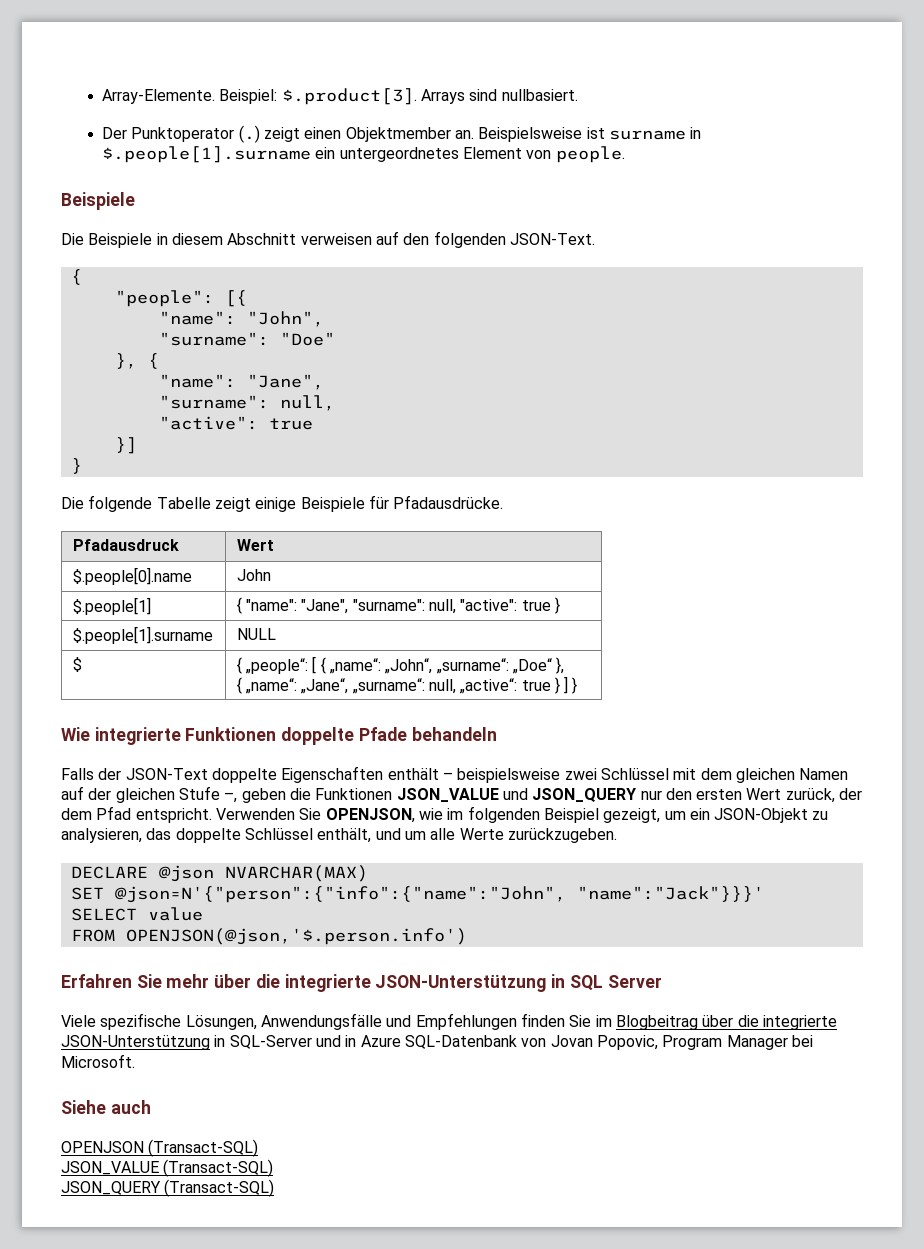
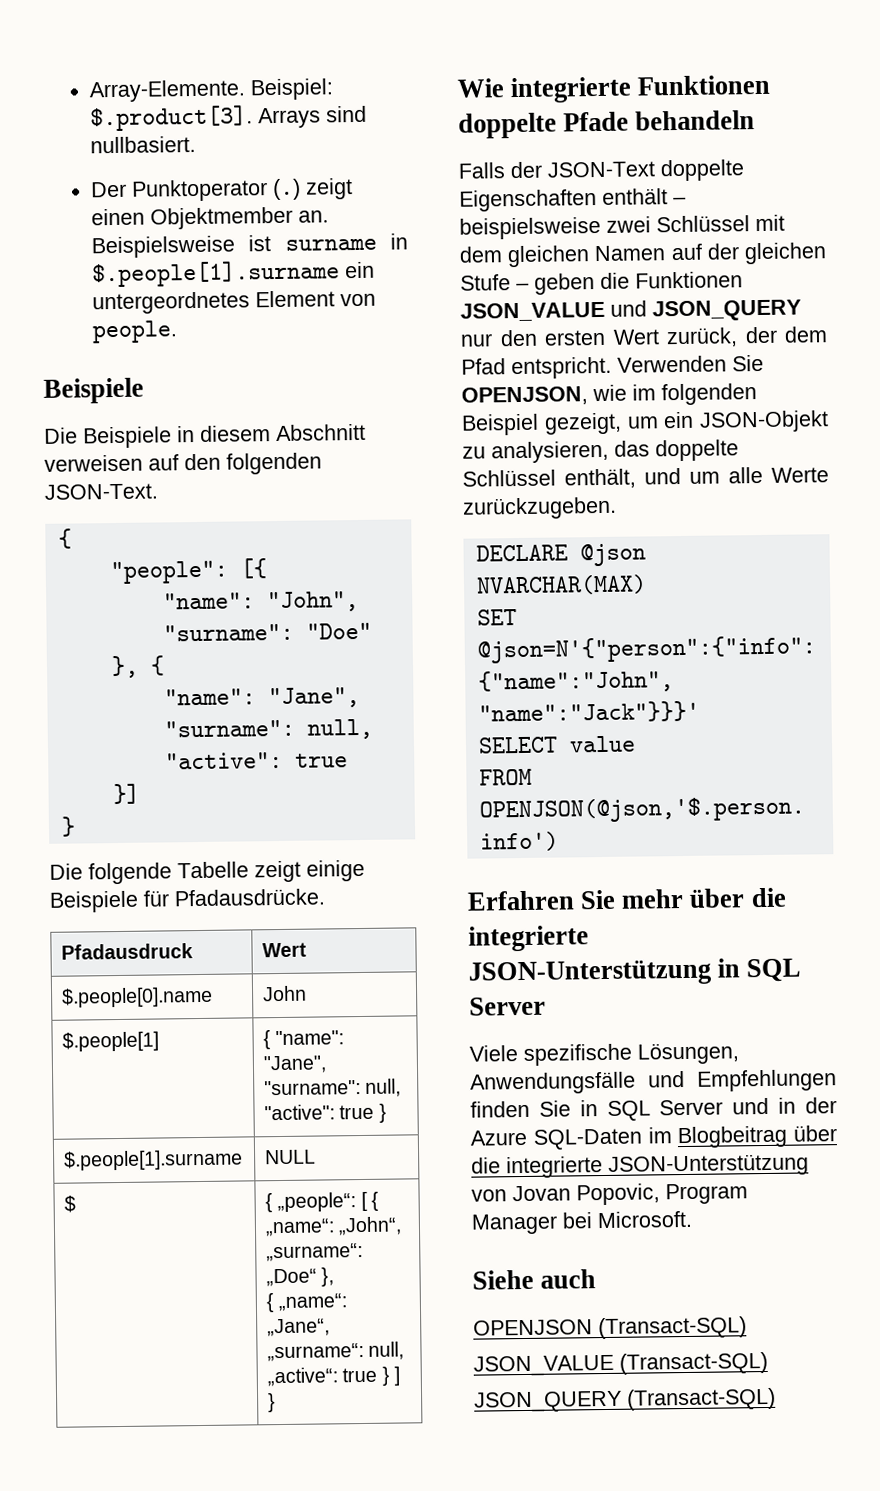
- Falls der JSON-Text doppelte Eigenschaften enthält – beispielsweise zwei Schlüssel mit dem gleichen Namen auf der gleichen Stufe –, geben die Funktionen JSON_VALUE und JSON_QUERY nur den ersten Wert zurück, der dem Pfad entspricht.
+ Falls der JSON-Text doppelte Eigenschaften enthält – beispielsweise zwei Schlüssel mit dem gleichen Namen auf der gleichen Stufe – geben die Funktionen JSON_VALUE und JSON_QUERY nur den ersten Wert zurück, der dem Pfad entspricht.
- Viele spezifische Lösungen, Anwendungsfälle und Empfehlungen finden Sie im Blogbeitrag über die integrierte JSON-Unterstützung in SQL-Server und in Azure SQL-Datenbank von Jovan Popovic, Program Manager bei Microsoft.
+ Viele spezifische Lösungen, Anwendungsfälle und Empfehlungen finden Sie in SQL Server und in der Azure SQL-Daten im Blogbeitrag über die integrierte JSON-Unterstützung von Jovan Popovic, Program Manager bei Microsoft.

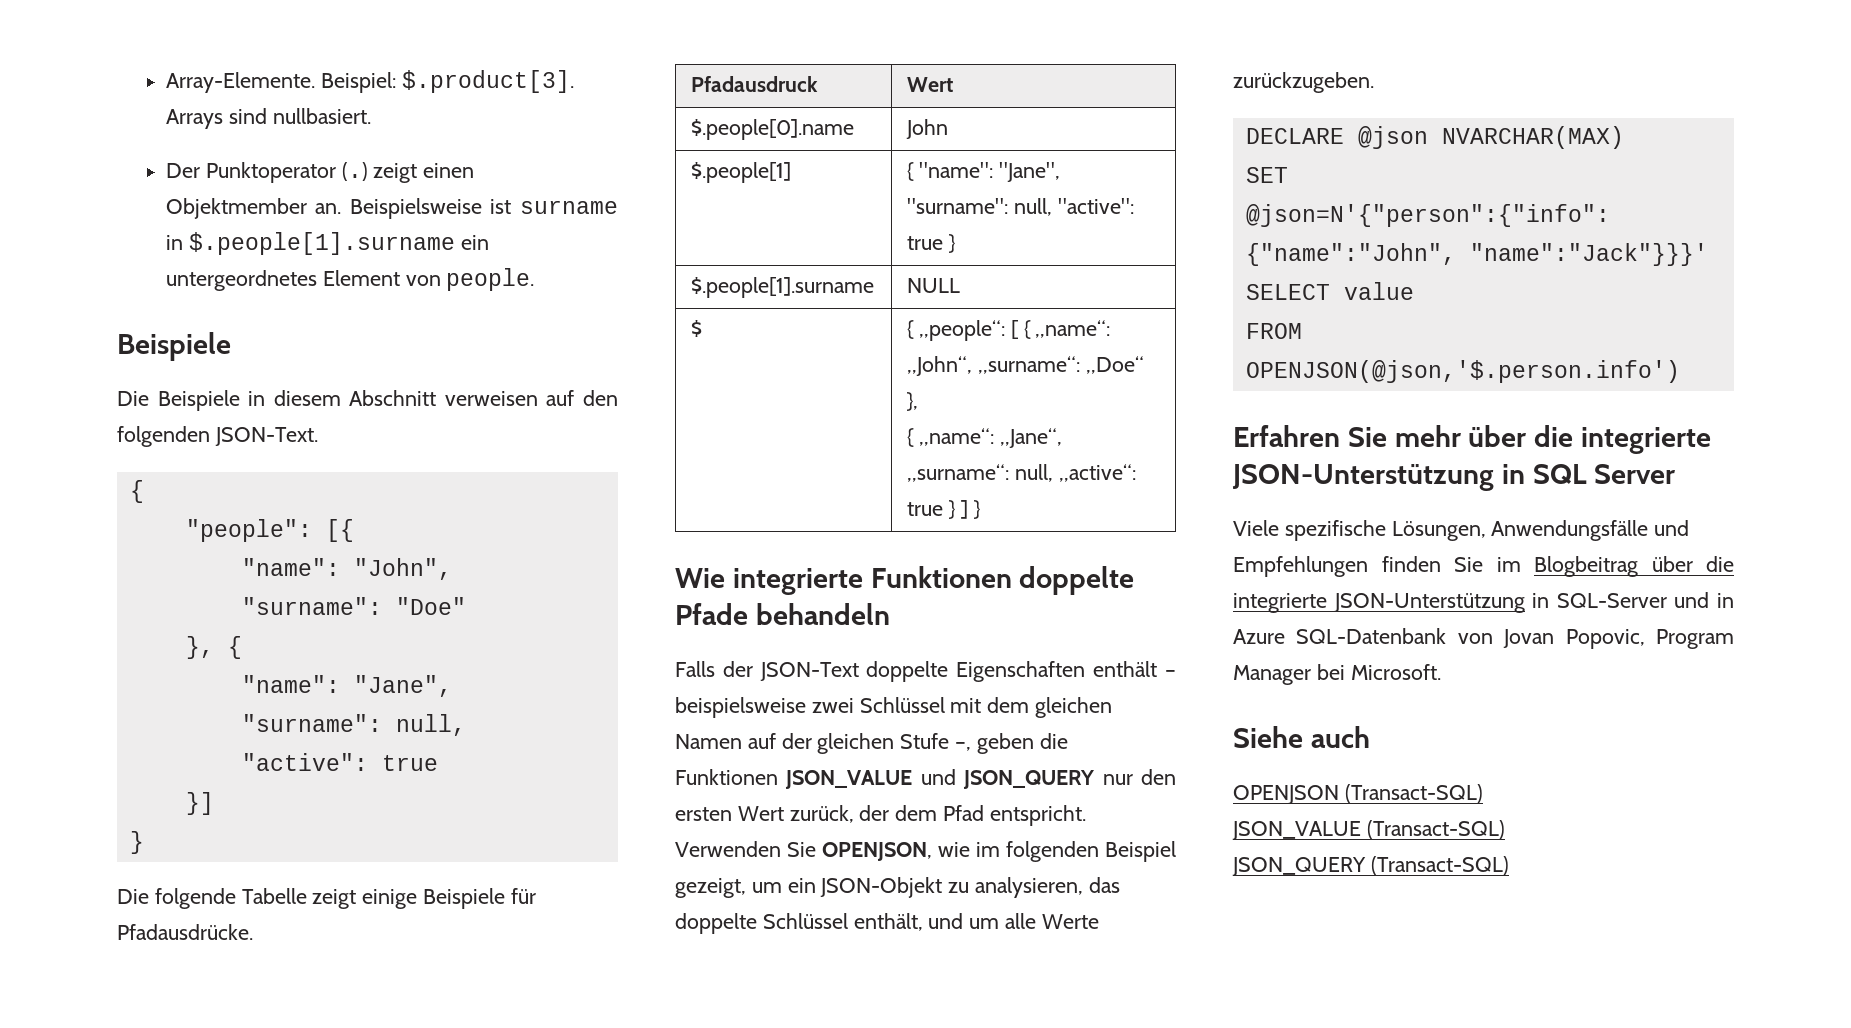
- Falls der JSON-Text doppelte Eigenschaften enthält – beispielsweise zwei Schlüssel mit dem gleichen Namen auf der gleichen Stufe – geben die Funktionen JSON_VALUE und JSON_QUERY nur den ersten Wert zurück, der dem Pfad entspricht.
+ Falls der JSON-Text doppelte Eigenschaften enthält – beispielsweise zwei Schlüssel mit dem gleichen Namen auf der gleichen Stufe –, geben die Funktionen JSON_VALUE und JSON_QUERY nur den ersten Wert zurück, der dem Pfad entspricht.
- Viele spezifische Lösungen, Anwendungsfälle und Empfehlungen finden Sie in SQL Server und in der Azure SQL-Daten im Blogbeitrag über die integrierte JSON-Unterstützung von Jovan Popovic, Program Manager bei Microsoft.
+ Viele spezifische Lösungen, Anwendungsfälle und Empfehlungen finden Sie im Blogbeitrag über die integrierte JSON-Unterstützung in SQL-Server und in Azure SQL-Datenbank von Jovan Popovic, Program Manager bei Microsoft.

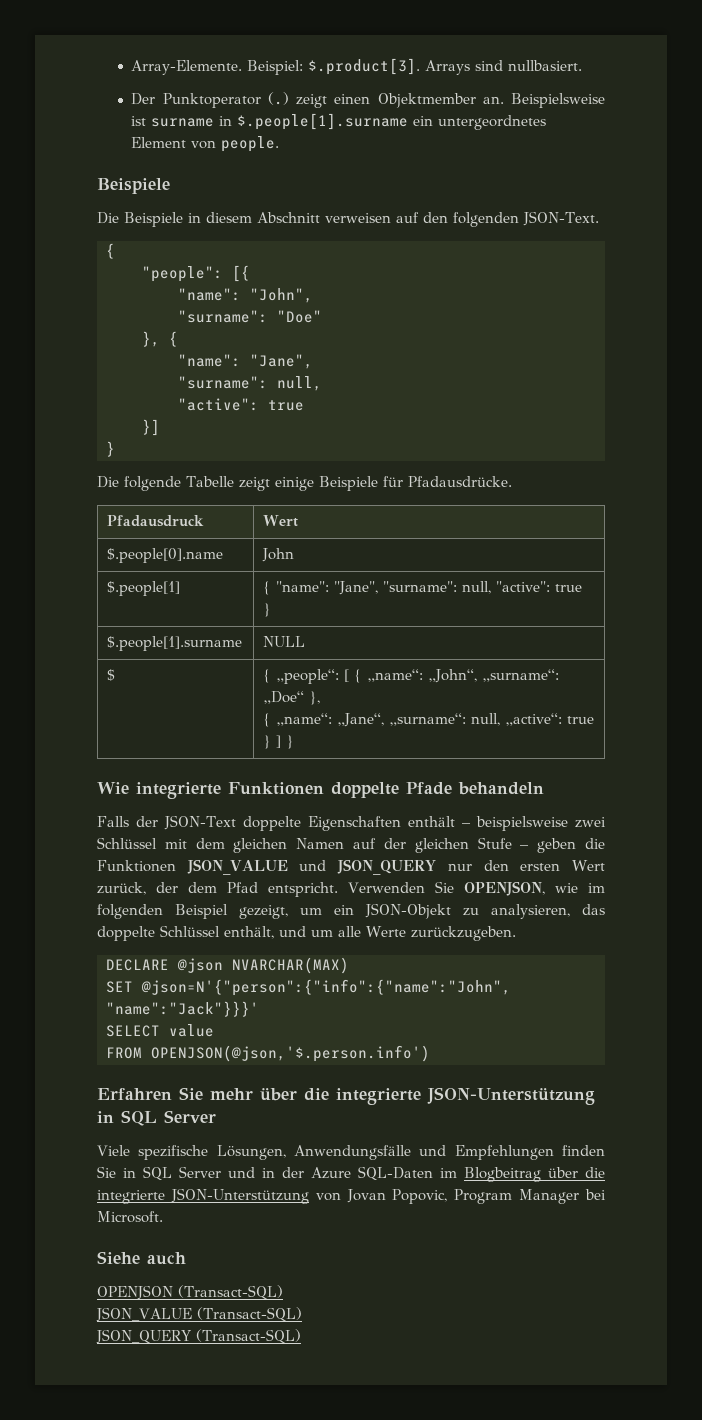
- Falls der JSON-Text doppelte Eigenschaften enthält – beispielsweise zwei Schlüssel mit dem gleichen Namen auf der gleichen Stufe –, geben die Funktionen JSON_VALUE und JSON_QUERY nur den ersten Wert zurück, der dem Pfad entspricht.
+ Falls der JSON-Text doppelte Eigenschaften enthält – beispielsweise zwei Schlüssel mit dem gleichen Namen auf der gleichen Stufe – geben die Funktionen JSON_VALUE und JSON_QUERY nur den ersten Wert zurück, der dem Pfad entspricht.
- Viele spezifische Lösungen, Anwendungsfälle und Empfehlungen finden Sie im Blogbeitrag über die integrierte JSON-Unterstützung in SQL-Server und in Azure SQL-Datenbank von Jovan Popovic, Program Manager bei Microsoft.
+ Viele spezifische Lösungen, Anwendungsfälle und Empfehlungen finden Sie in SQL Server und in der Azure SQL-Daten im Blogbeitrag über die integrierte JSON-Unterstützung von Jovan Popovic, Program Manager bei Microsoft.

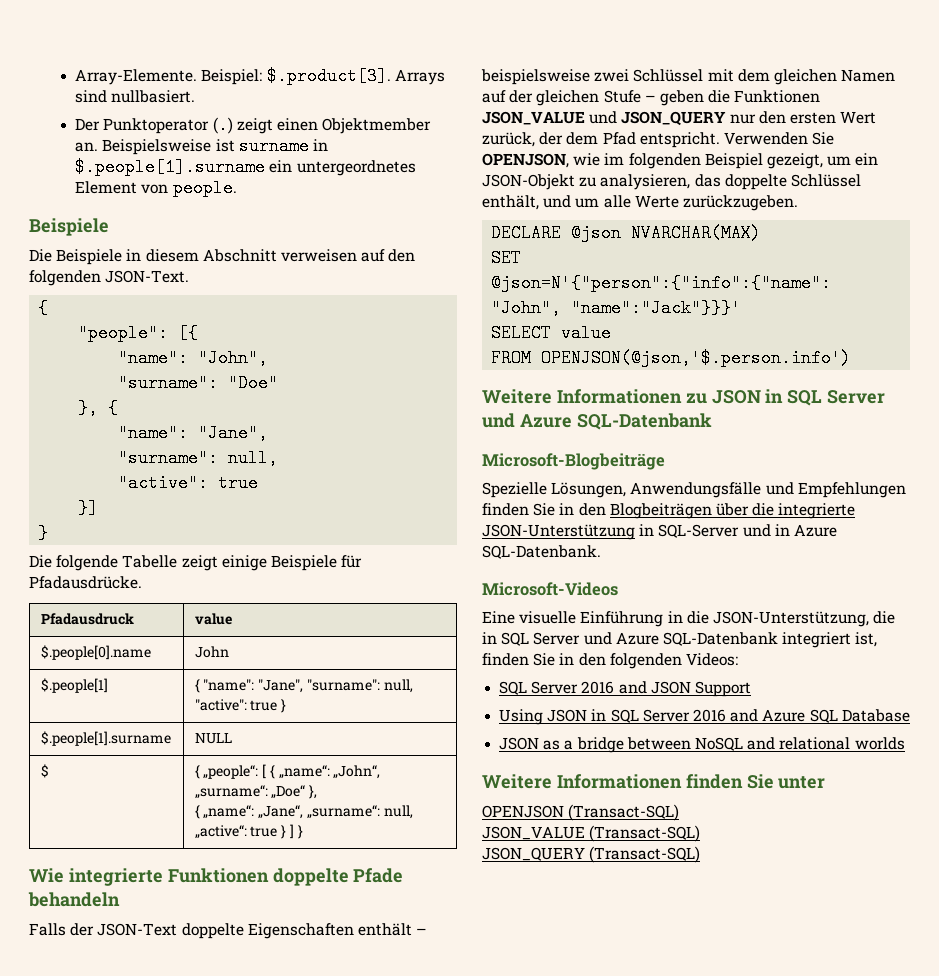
- Pfadausdruck | Wert
+ Pfadausdruck | value
- Erfahren Sie mehr über die integrierte JSON-Unterstützung in SQL Server
- Viele spezifische Lösungen, Anwendungsfälle und Empfehlungen finden Sie in SQL Server und in der Azure SQL-Daten im Blogbeitrag über die integrierte JSON-Unterstützung von Jovan Popovic, Program Manager bei Microsoft.
- Siehe auch
+ Weitere Informationen zu JSON in SQL Server und Azure SQL-Datenbank
+ Microsoft-Blogbeiträge
+ Spezielle Lösungen, Anwendungsfälle und Empfehlungen finden Sie in den Blogbeiträgen über die integrierte JSON-Unterstützung in SQL-Server und in Azure SQL-Datenbank.
+ Microsoft-Videos
+ Eine visuelle Einführung in die JSON-Unterstützung, die in SQL Server und Azure SQL-Datenbank integriert ist, finden Sie in den folgenden Videos:
+ SQL Server 2016 and JSON Support
+ Using JSON in SQL Server 2016 and Azure SQL Database
+ JSON as a bridge between NoSQL and relational worlds
+ Weitere Informationen finden Sie unter

